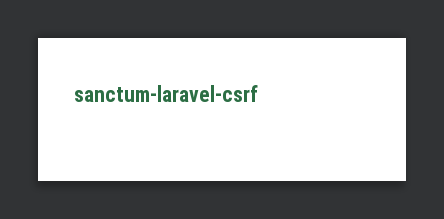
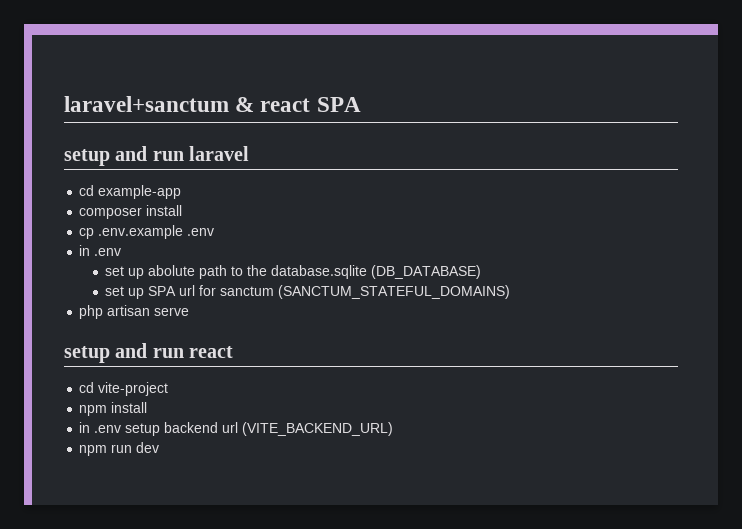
- sanctum-laravel-csrf
+ laravel+sanctum & react SPA
+ setup and run laravel
+ cd example-app
+ composer install
+ cp .env.example .env
+ in .env
+ set up abolute path to the database.sqlite (DB_DATABASE)
+ set up SPA url for sanctum (SANCTUM_STATEFUL_DOMAINS)
+ php artisan serve
+ setup and run react
+ cd vite-project
+ npm install
+ in .env setup backend url (VITE_BACKEND_URL)
+ npm run dev

